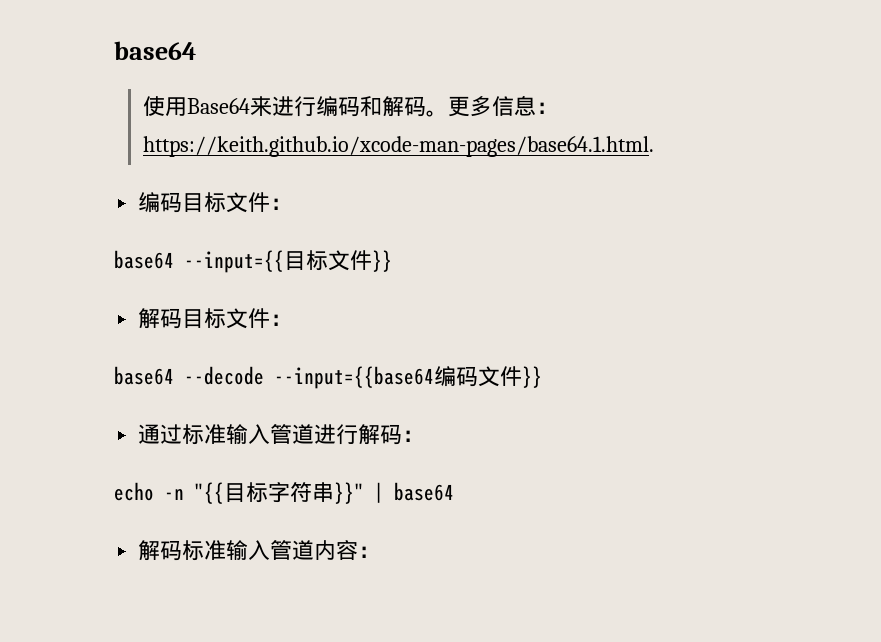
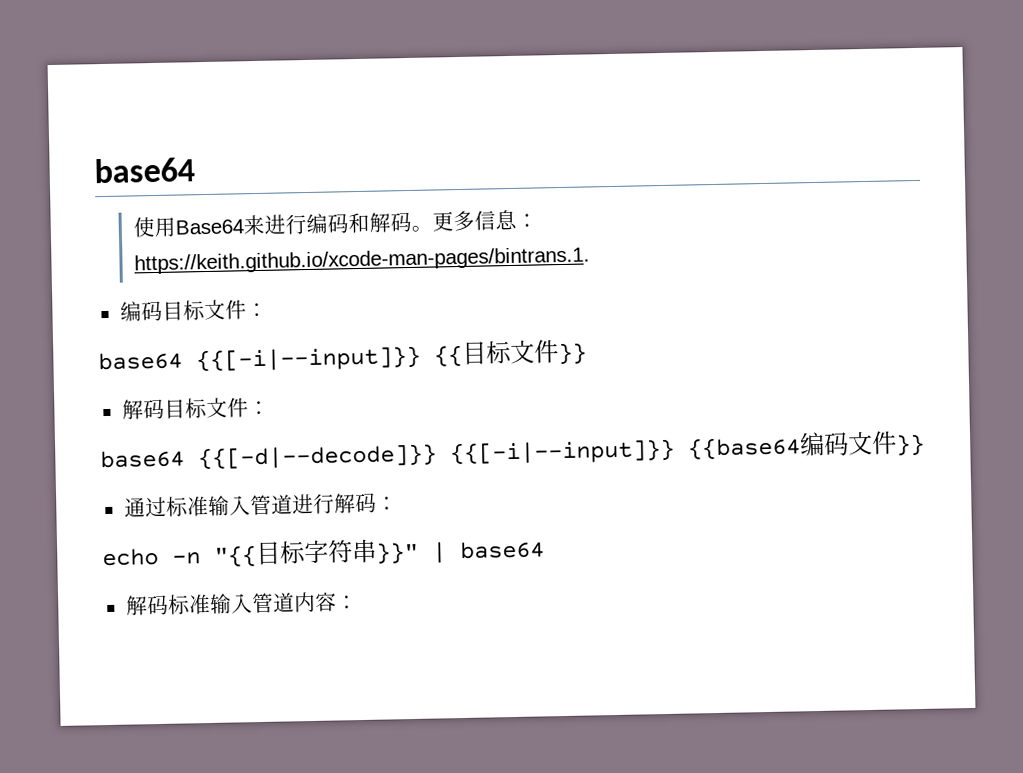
- 更多信息：https://keith.github.io/xcode-man-pages/base64.1.html.
+ 更多信息：https://keith.github.io/xcode-man-pages/bintrans.1.
- base64 --input={{目标文件}}
+ base64 {{[-i|--input]}} {{目标文件}}
- base64 --decode --input={{base64编码文件}}
+ base64 {{[-d|--decode]}} {{[-i|--input]}} {{base64编码文件}}

